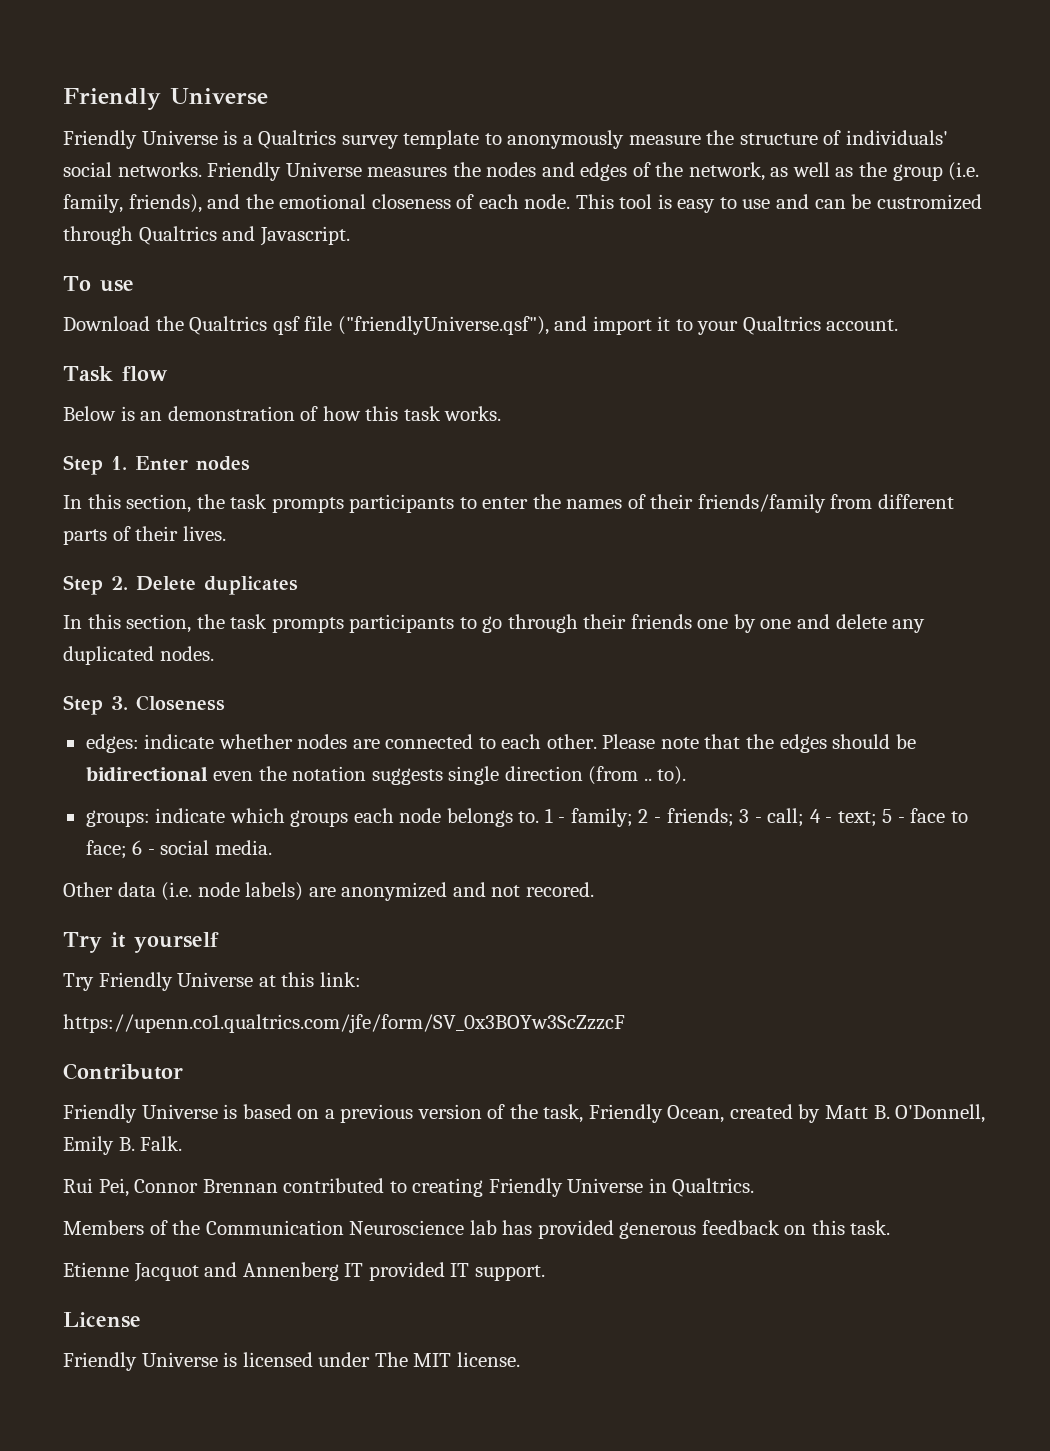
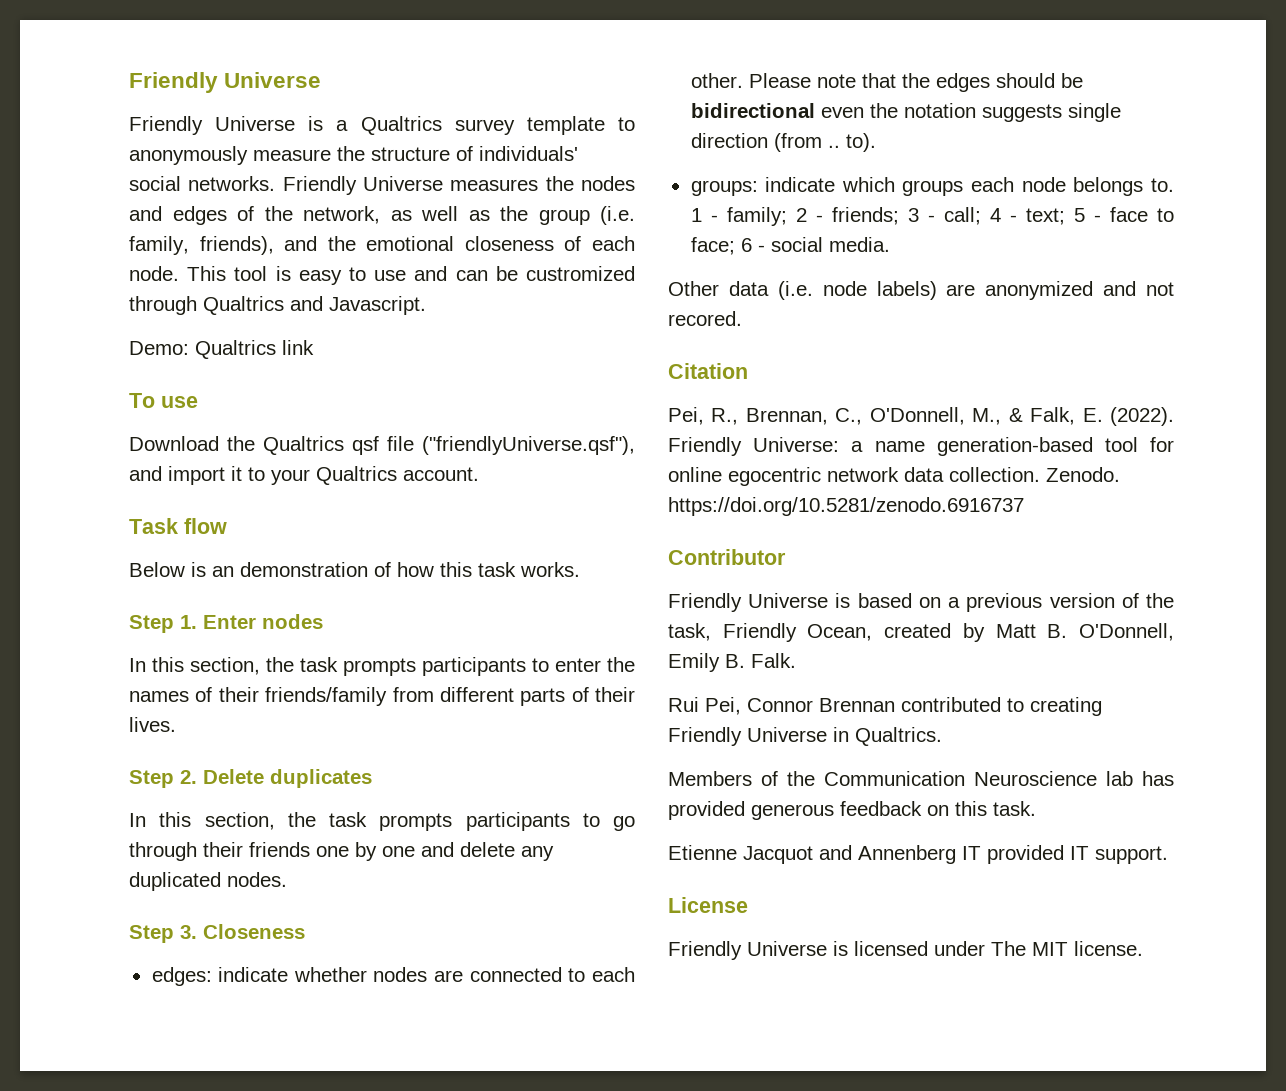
+ Demo: Qualtrics link
- Try it yourself
- Try Friendly Universe at this link:
- https://upenn.co1.qualtrics.com/jfe/form/SV_0x3BOYw3ScZzzcF
+ Citation
+ Pei, R., Brennan, C., O'Donnell, M., & Falk, E. (2022). Friendly Universe: a name generation-based tool for online egocentric network data collection. Zenodo. https://doi.org/10.5281/zenodo.6916737

